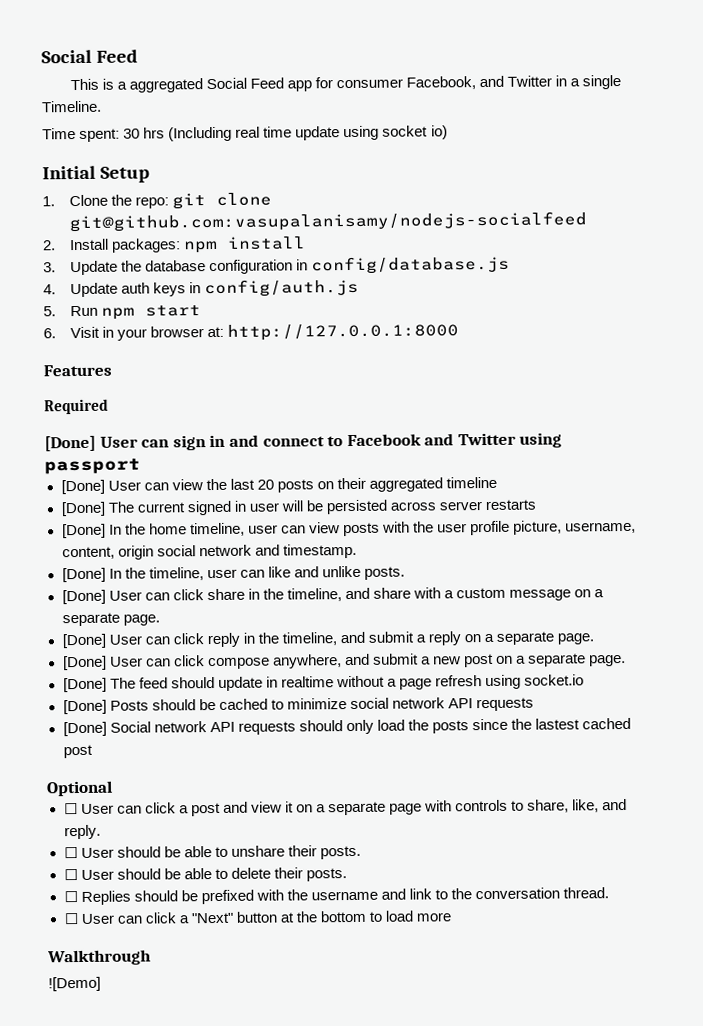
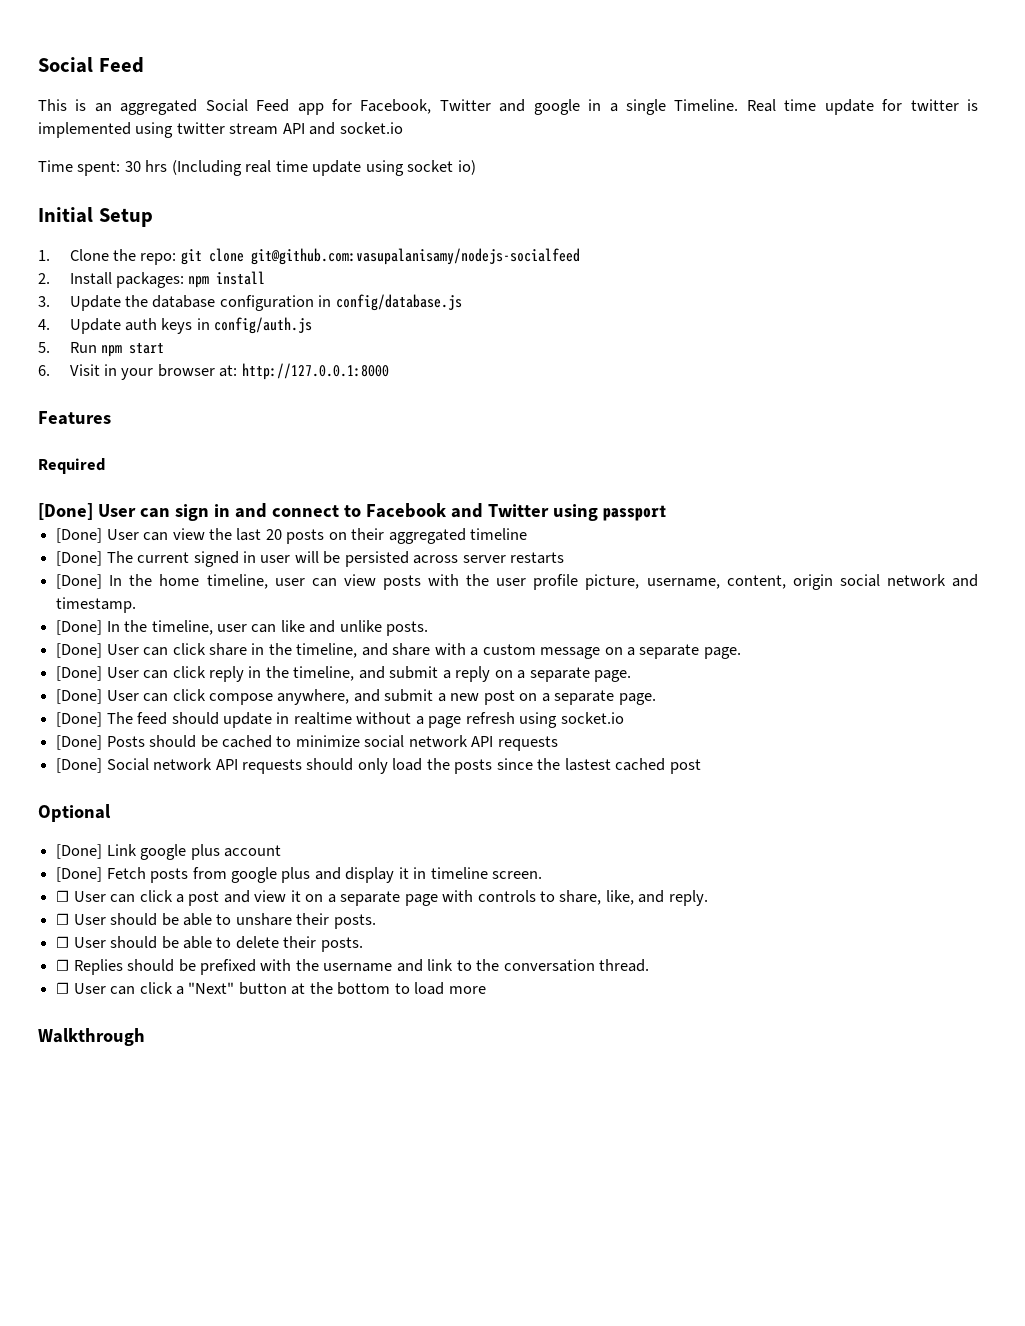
- This is a aggregated Social Feed app for consumer Facebook, and Twitter in a single Timeline.
+ This is an aggregated Social Feed app for Facebook, Twitter and google in a single Timeline. Real time update for twitter is implemented using twitter stream API and socket.io
+ [Done] Link google plus account
+ [Done] Fetch posts from google plus and display it in timeline screen.
- ![Demo]

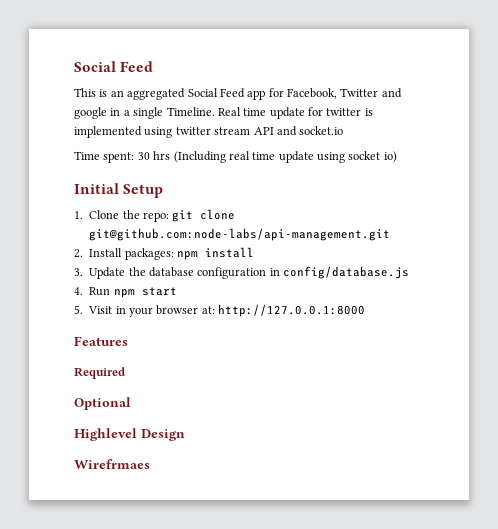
- 1. Clone the repo: git clone git@github.com:vasupalanisamy/nodejs-socialfeed
+ 1. Clone the repo: git clone git@github.com:node-labs/api-management.git
- 4. Update auth keys in config/auth.js
- 5. Run npm start
+ 4. Run npm start
- 6. Visit in your browser at: http://127.0.0.1:8000
+ 5. Visit in your browser at: http://127.0.0.1:8000
- [Done] User can sign in and connect to Facebook and Twitter using passport
- [Done] User can view the last 20 posts on their aggregated timeline
- [Done] The current signed in user will be persisted across server restarts
- [Done] In the home timeline, user can view posts with the user profile picture, username, content, origin social network and timestamp.
- [Done] In the timeline, user can like and unlike posts.
- [Done] User can click share in the timeline, and share with a custom message on a separate page.
- [Done] User can click reply in the timeline, and submit a reply on a separate page.
- [Done] User can click compose anywhere, and submit a new post on a separate page.
- [Done] The feed should update in realtime without a page refresh using socket.io
- [Done] Posts should be cached to minimize social network API requests
- [Done] Social network API requests should only load the posts since the lastest cached post
  Optional
- [Done] Link google plus account
- [Done] Fetch posts from google plus and display it in timeline screen.
- ☐ User can click a post and view it on a separate page with controls to share, like, and reply.
- ☐ User should be able to unshare their posts.
- ☐ User should be able to delete their posts.
- ☐ Replies should be prefixed with the username and link to the conversation thread.
- ☐ User can click a "Next" button at the bottom to load more
- Walkthrough
+ Highlevel Design
+ Wirefrmaes

